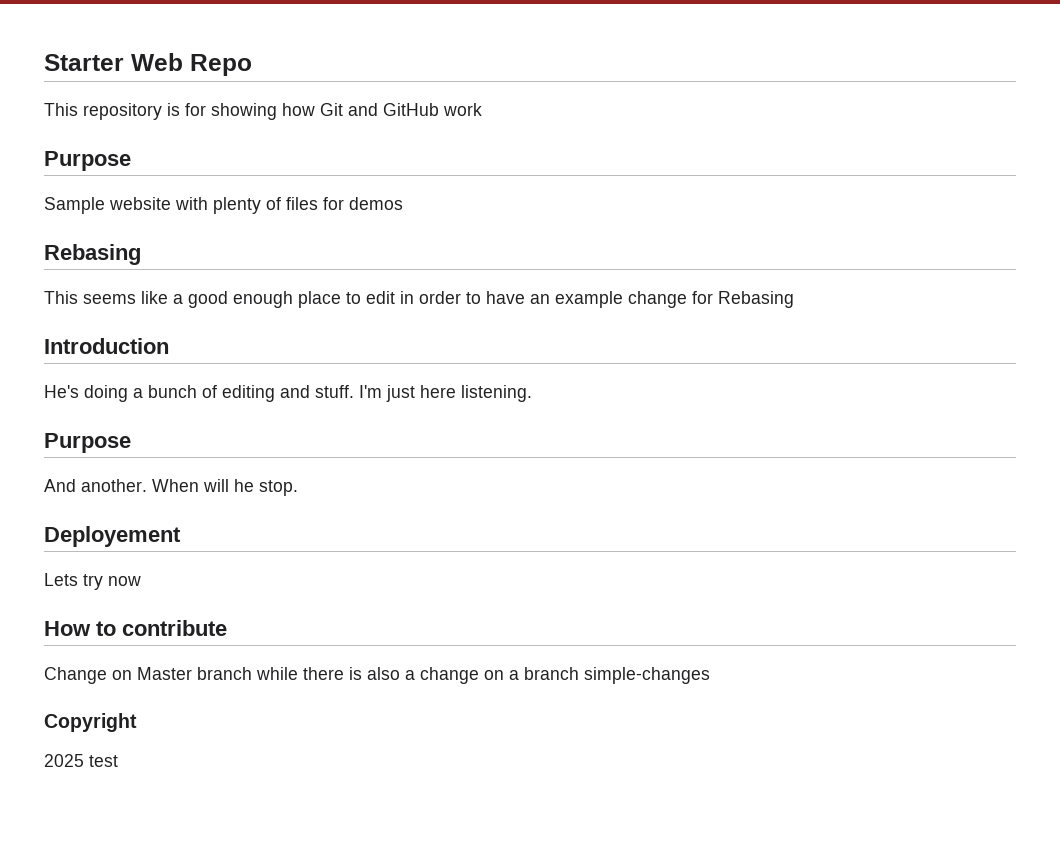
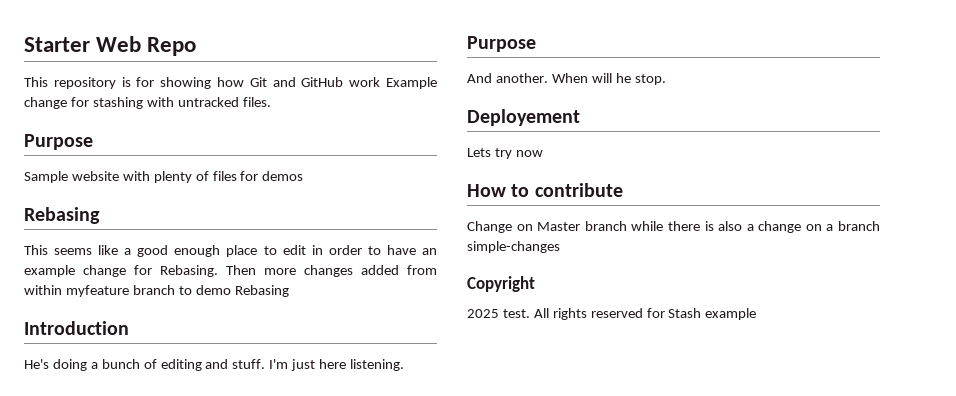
- This repository is for showing how Git and GitHub work
+ This repository is for showing how Git and GitHub work Example change for stashing with untracked files.
- This seems like a good enough place to edit in order to have an example change for Rebasing
+ This seems like a good enough place to edit in order to have an example change for Rebasing. Then more changes added from within myfeature branch to demo Rebasing
- 2025 test
+ 2025 test. All rights reserved for Stash example

